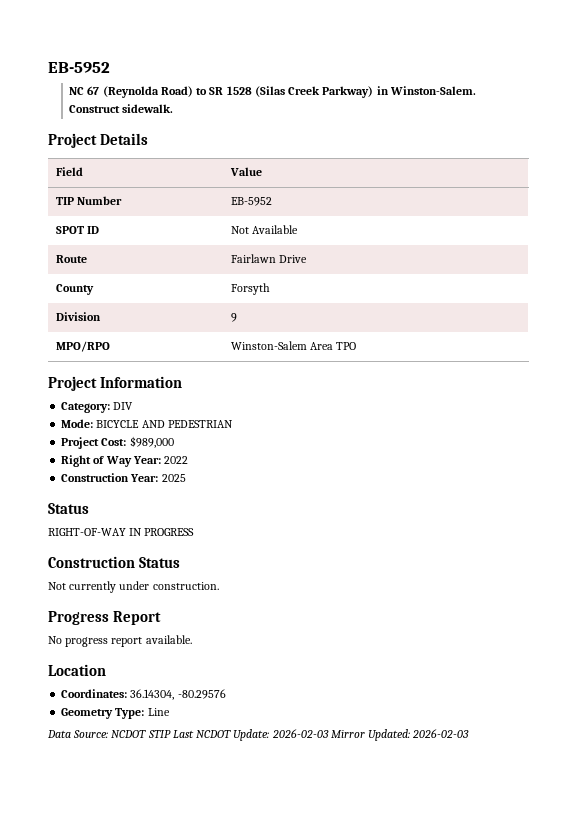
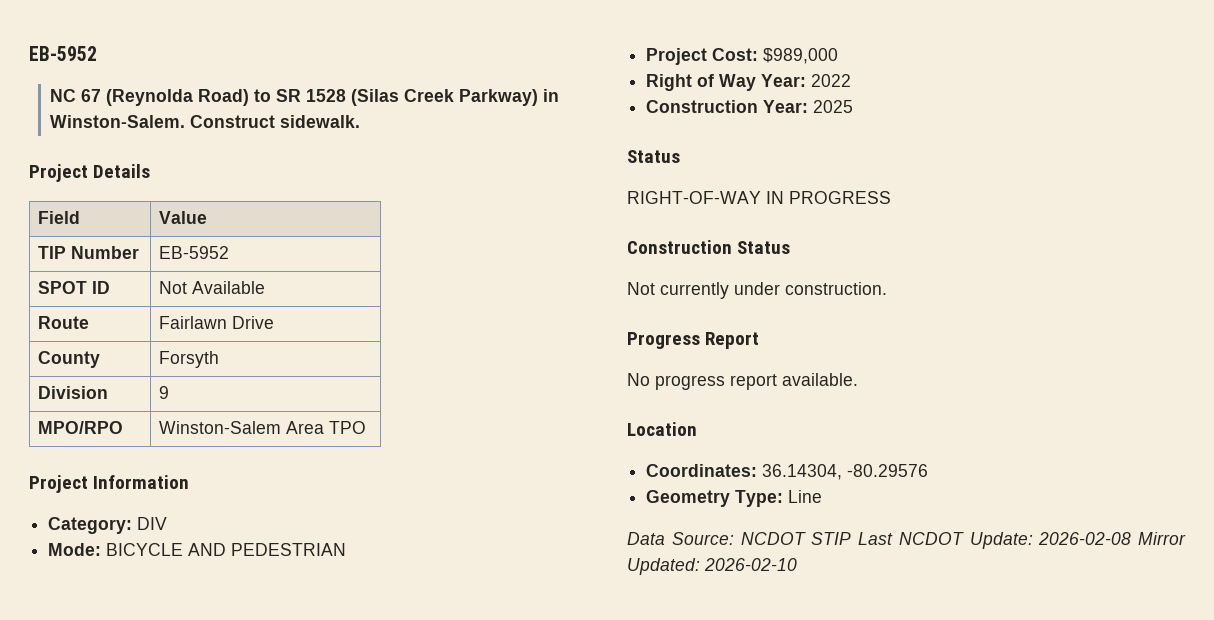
- Data Source: NCDOT STIP Last NCDOT Update: 2026-02-03 Mirror Updated: 2026-02-03
+ Data Source: NCDOT STIP Last NCDOT Update: 2026-02-08 Mirror Updated: 2026-02-10

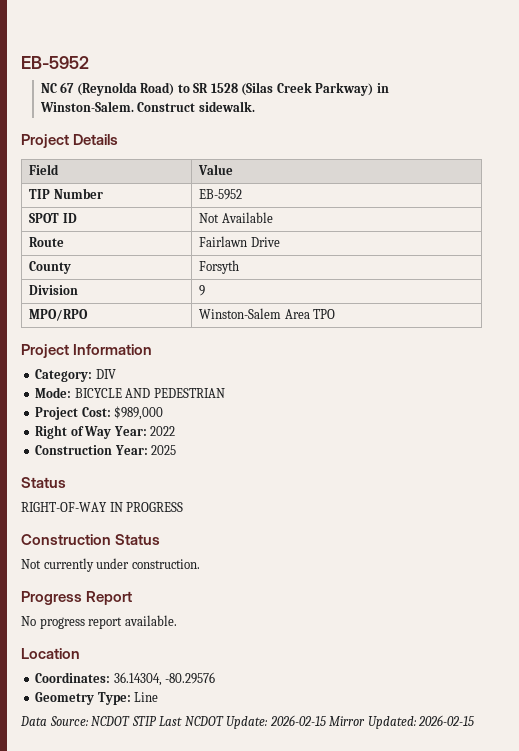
- Data Source: NCDOT STIP Last NCDOT Update: 2026-02-08 Mirror Updated: 2026-02-10
+ Data Source: NCDOT STIP Last NCDOT Update: 2026-02-15 Mirror Updated: 2026-02-15

